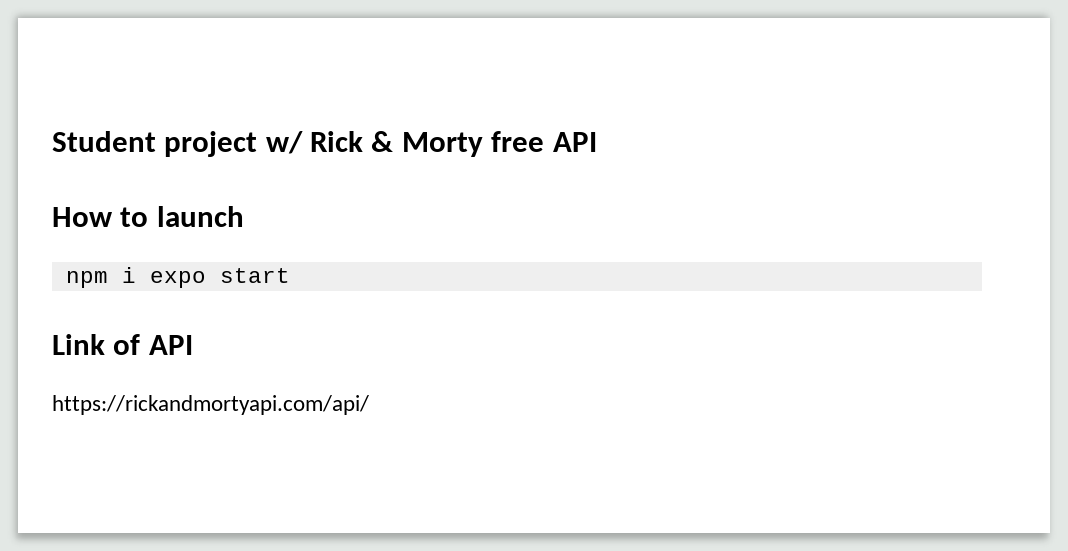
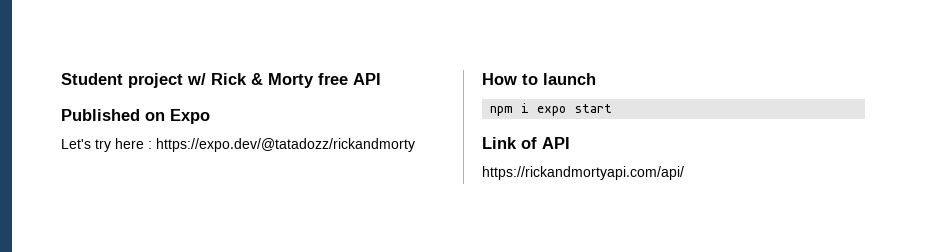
+ Published on Expo
+ Let's try here : https://expo.dev/@tatadozz/rickandmorty

